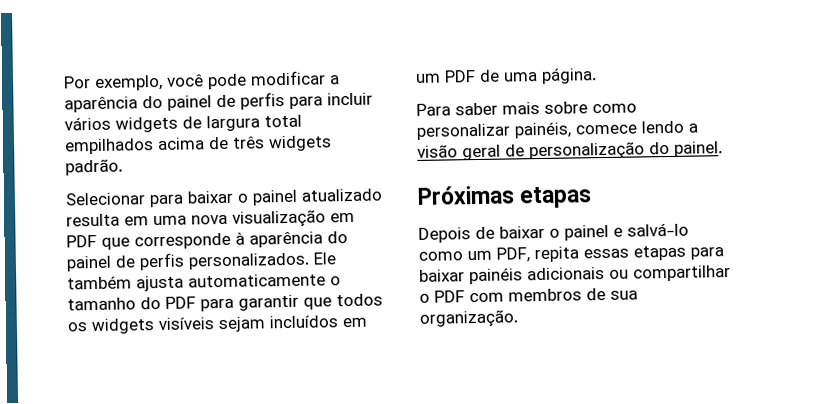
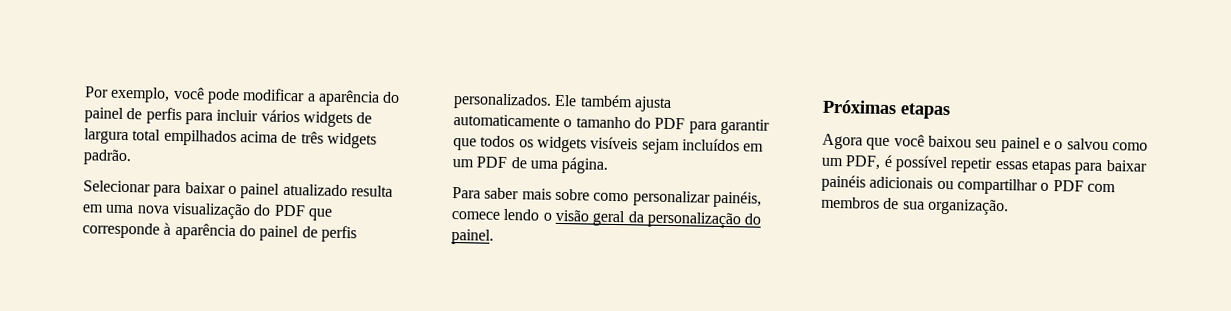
- Selecionar para baixar o painel atualizado resulta em uma nova visualização em PDF que corresponde à aparência do painel de perfis personalizados.
+ Selecionar para baixar o painel atualizado resulta em uma nova visualização do PDF que corresponde à aparência do painel de perfis personalizados.
- Para saber mais sobre como personalizar painéis, comece lendo a visão geral de personalização do painel.
+ Para saber mais sobre como personalizar painéis, comece lendo o visão geral da personalização do painel.
- Depois de baixar o painel e salvá-lo como um PDF, repita essas etapas para baixar painéis adicionais ou compartilhar o PDF com membros de sua organização.
+ Agora que você baixou seu painel e o salvou como um PDF, é possível repetir essas etapas para baixar painéis adicionais ou compartilhar o PDF com membros de sua organização.

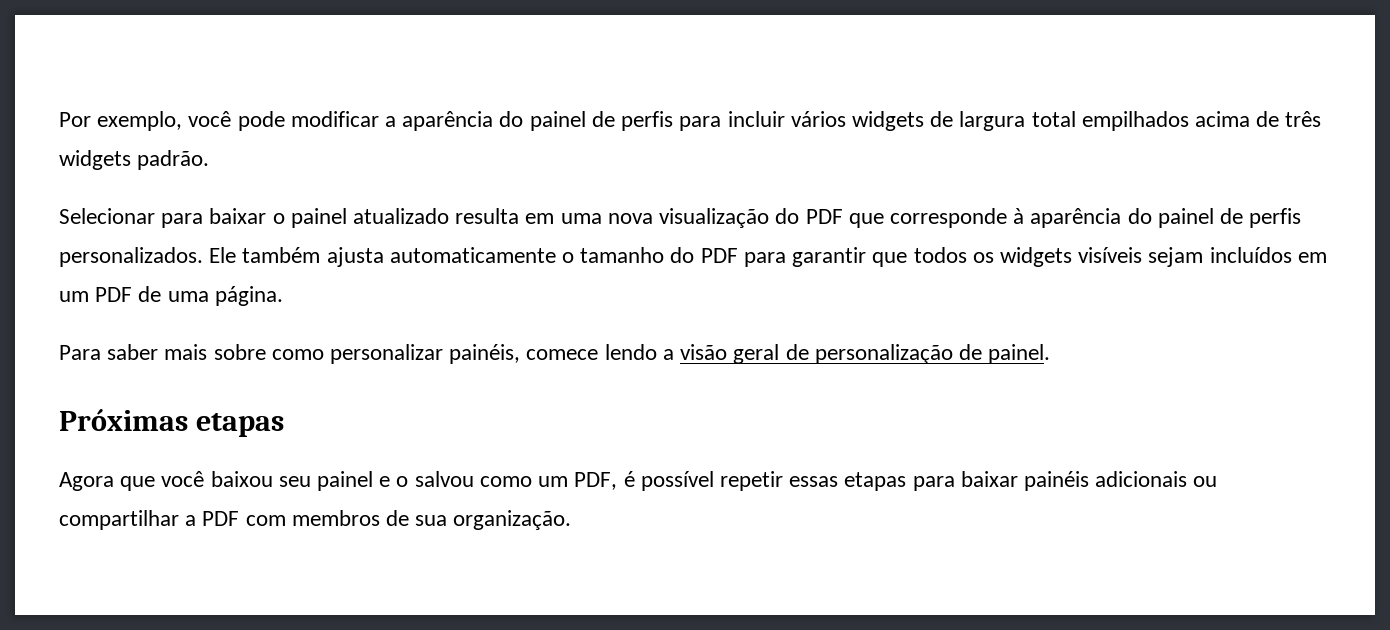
- Para saber mais sobre como personalizar painéis, comece lendo o visão geral da personalização do painel.
+ Para saber mais sobre como personalizar painéis, comece lendo a visão geral de personalização de painel.
- Agora que você baixou seu painel e o salvou como um PDF, é possível repetir essas etapas para baixar painéis adicionais ou compartilhar o PDF com membros de sua organização.
+ Agora que você baixou seu painel e o salvou como um PDF, é possível repetir essas etapas para baixar painéis adicionais ou compartilhar a PDF com membros de sua organização.

